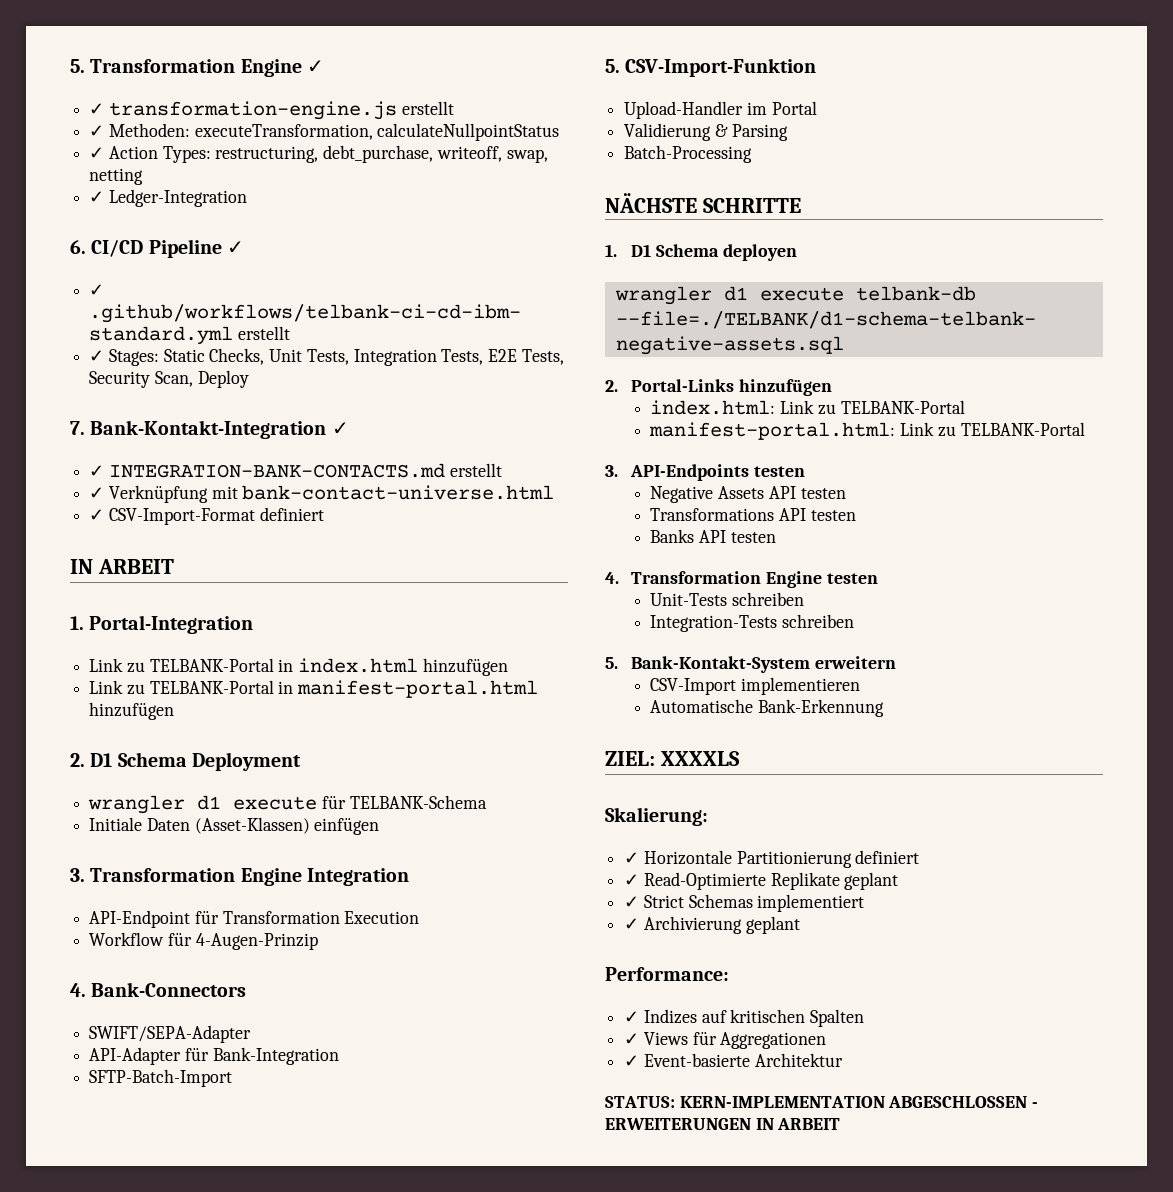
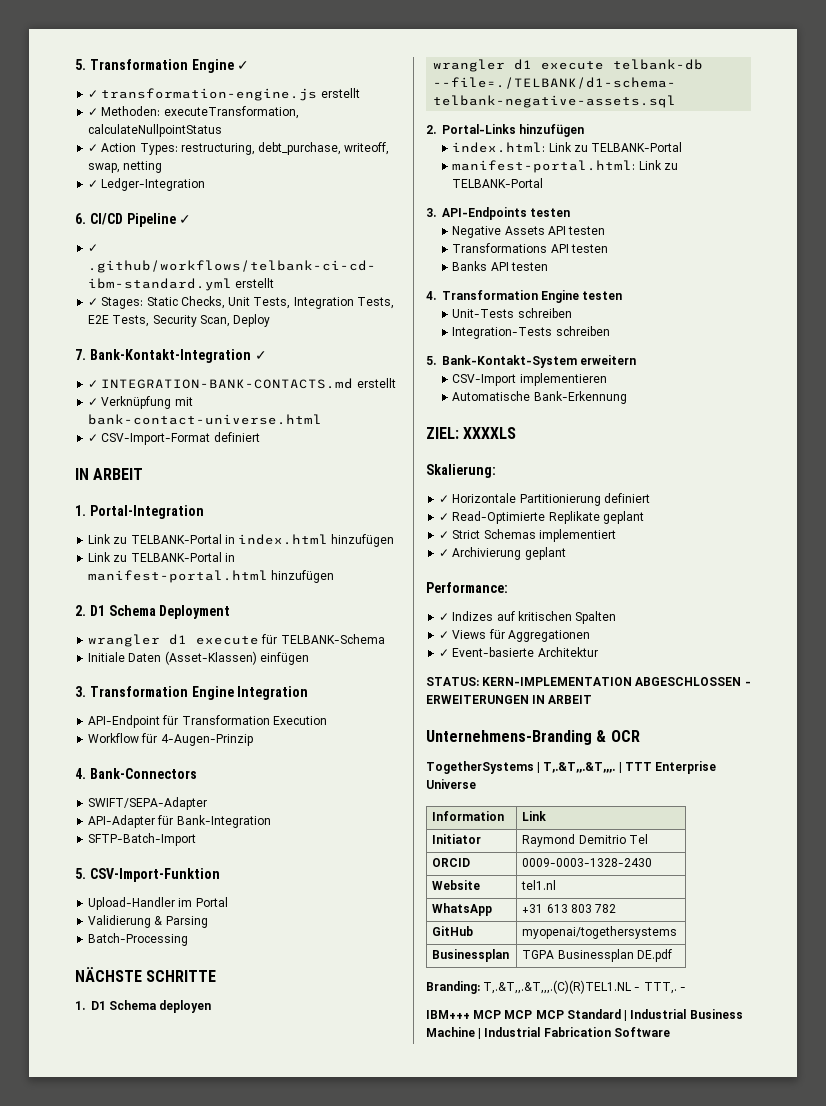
+ Unternehmens-Branding & OCR
+ TogetherSystems | T,.&T,,.&T,,,. | TTT Enterprise Universe
+ Information | Link
+ Initiator | Raymond Demitrio Tel
+ ORCID | 0009-0003-1328-2430
+ Website | tel1.nl
+ WhatsApp | +31 613 803 782
+ GitHub | myopenai/togethersystems
+ Businessplan | TGPA Businessplan DE.pdf
+ Branding: T,.&T,,.&T,,,.(C)(R)TEL1.NL - TTT,. -
+ IBM+++ MCP MCP MCP Standard | Industrial Business Machine | Industrial Fabrication Software

